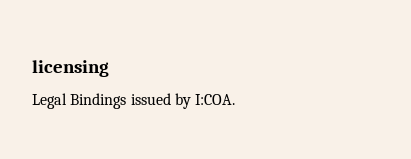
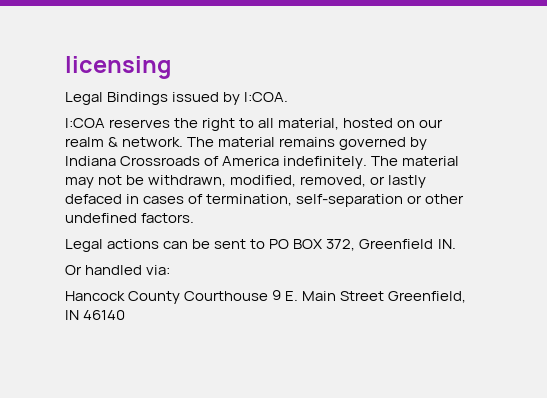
+ I:COA reserves the right to all material, hosted on our realm & network. The material remains governed by Indiana Crossroads of America indefinitely. The material may not be withdrawn, modified, removed, or lastly defaced in cases of termination, self-separation or other undefined factors.
+ Legal actions can be sent to PO BOX 372, Greenfield IN.
+ Or handled via:
+ Hancock County Courthouse 9 E. Main Street Greenfield, IN 46140

